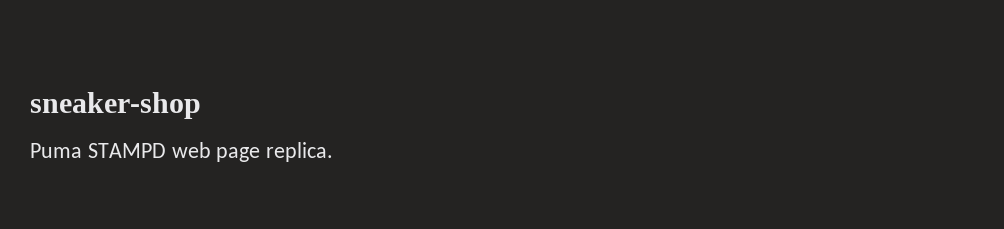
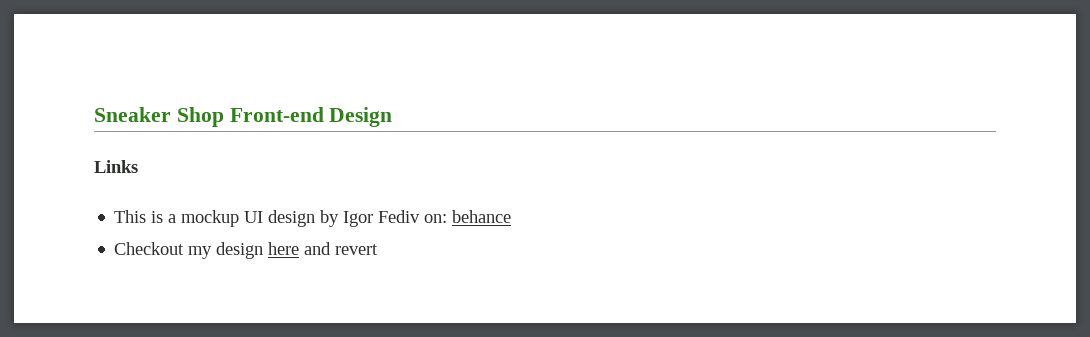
- sneaker-shop
- Puma STAMPD web page replica.
+ Sneaker Shop Front-end Design
+ Links
+ This is a mockup UI design by Igor Fediv on: behance
+ Checkout my design here and revert

